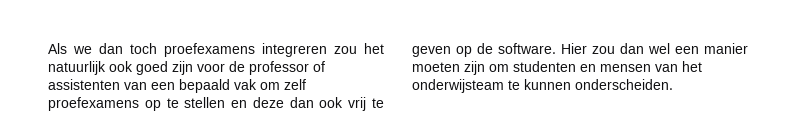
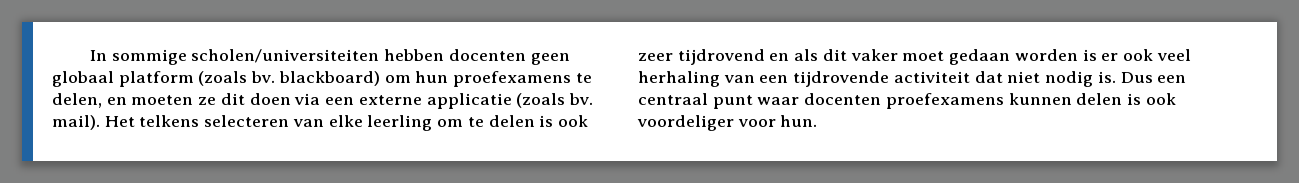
- Als we dan toch proefexamens integreren zou het natuurlijk ook goed zijn voor de professor of assistenten van een bepaald vak om zelf proefexamens op te stellen en deze dan ook vrij te geven op de software. Hier zou dan wel een manier moeten zijn om studenten en mensen van het onderwijsteam te kunnen onderscheiden.
+ In sommige scholen/universiteiten hebben docenten geen globaal platform (zoals bv. blackboard) om hun proefexamens te delen, en moeten ze dit doen via een externe applicatie (zoals bv. mail). Het telkens selecteren van elke leerling om te delen is ook zeer tijdrovend en als dit vaker moet gedaan worden is er ook veel herhaling van een tijdrovende activiteit dat niet nodig is. Dus een centraal punt waar docenten proefexamens kunnen delen is ook voordeliger voor hun.

